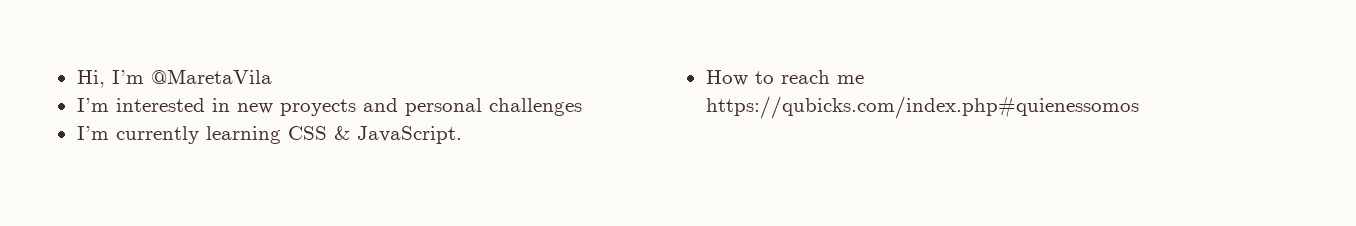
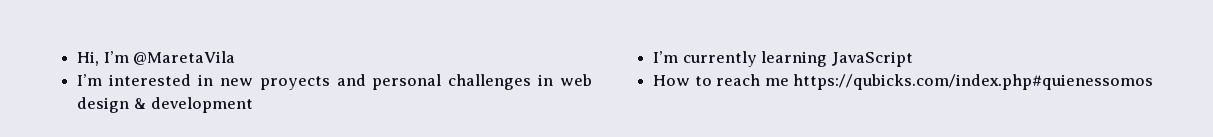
- I’m interested in new proyects and personal challenges
+ I’m interested in new proyects and personal challenges in web design & development
- I’m currently learning CSS & JavaScript.
+ I’m currently learning JavaScript

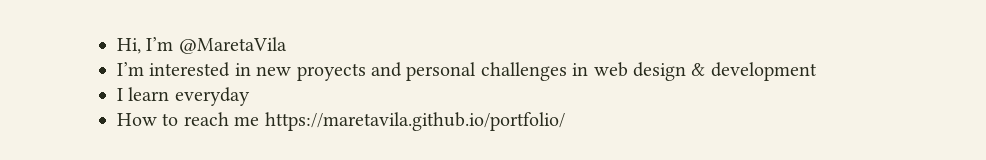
- I’m currently learning JavaScript
+ I learn everyday
- How to reach me https://qubicks.com/index.php#quienessomos
+ How to reach me https://maretavila.github.io/portfolio/

